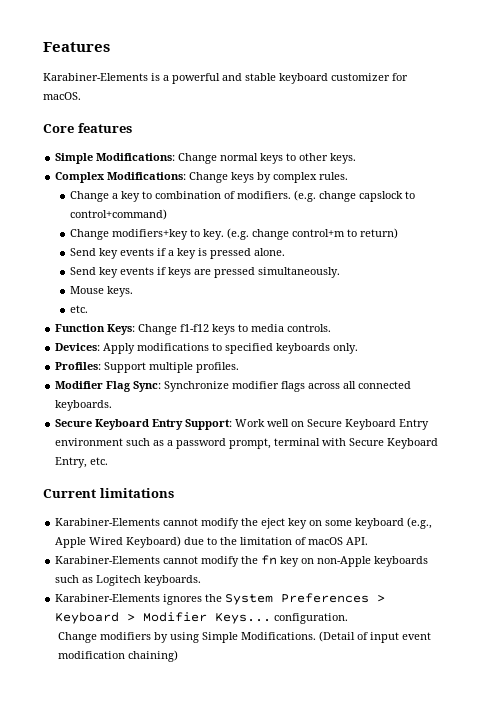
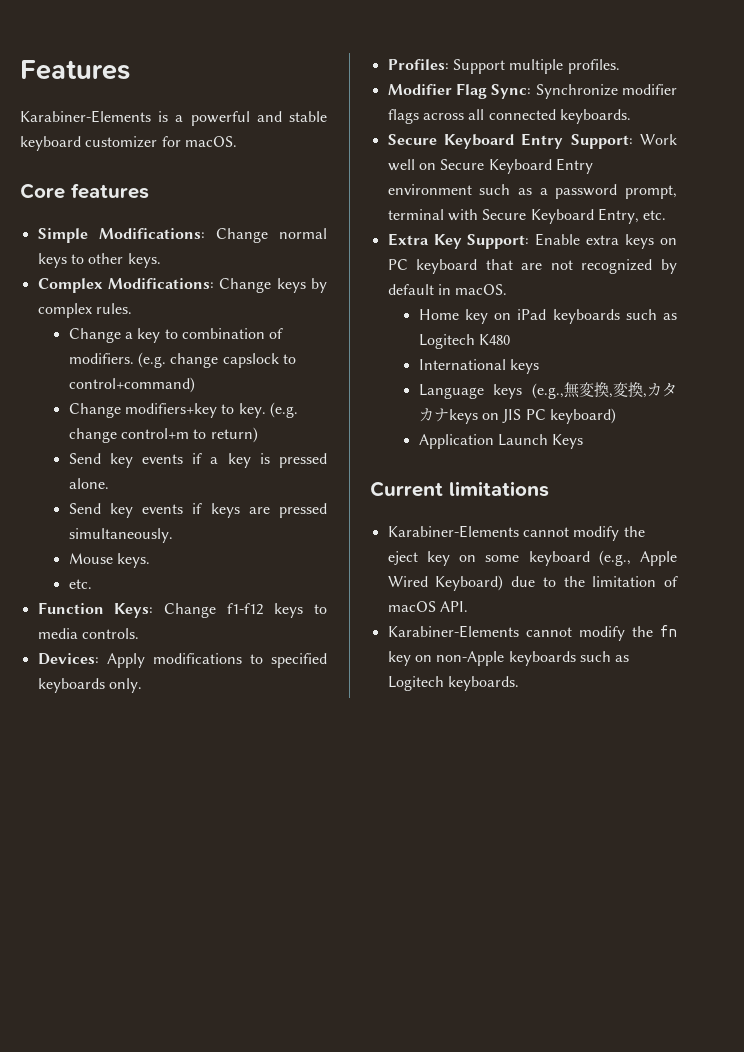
+ Extra Key Support: Enable extra keys on PC keyboard that are not recognized by default in macOS.
+ Home key on iPad keyboards such as Logitech K480
+ International keys
+ Language keys (e.g.,無変換,変換,カタカナkeys on JIS PC keyboard)
+ Application Launch Keys
- Karabiner-Elements ignores the System Preferences > Keyboard > Modifier Keys... configuration.
- Change modifiers by using Simple Modifications. (Detail of input event modification chaining)

